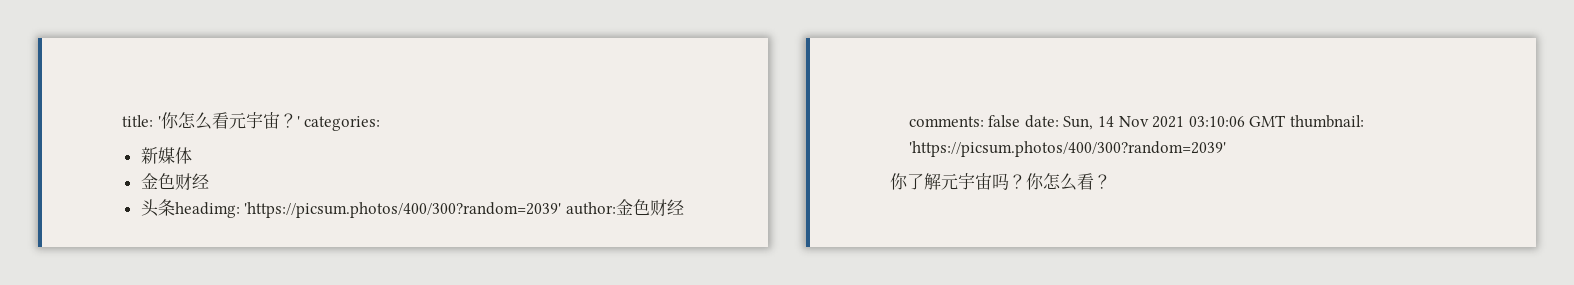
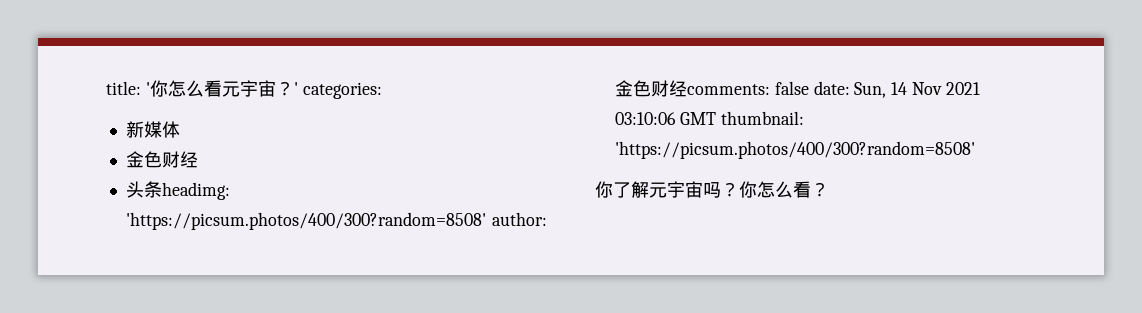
- 头条headimg: 'https://picsum.photos/400/300?random=2039' author:金色财经comments: false date: Sun, 14 Nov 2021 03:10:06 GMT thumbnail: 'https://picsum.photos/400/300?random=2039'
+ 头条headimg: 'https://picsum.photos/400/300?random=8508' author:金色财经comments: false date: Sun, 14 Nov 2021 03:10:06 GMT thumbnail: 'https://picsum.photos/400/300?random=8508'

